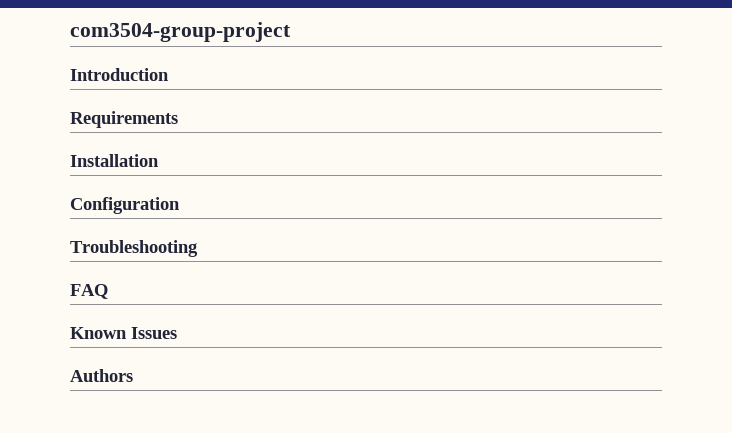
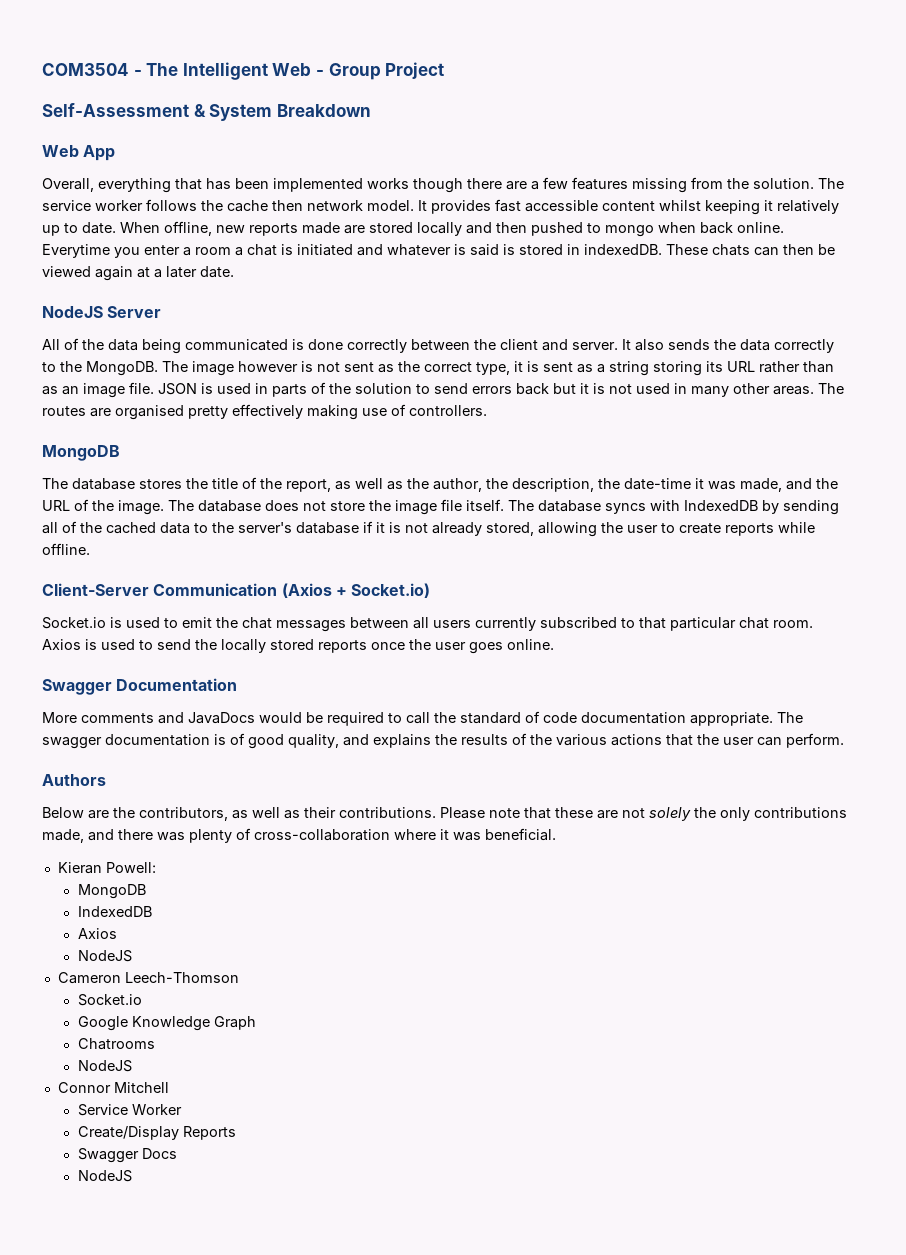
- com3504-group-project
- Introduction
- Requirements
- Installation
- Configuration
- Troubleshooting
- FAQ
- Known Issues
+ COM3504 - The Intelligent Web - Group Project
+ Self-Assessment & System Breakdown
+ Web App
+ Overall, everything that has been implemented works though there are a few features missing from the solution. The service worker follows the cache then network model. It provides fast accessible content whilst keeping it relatively up to date. When offline, new reports made are stored locally and then pushed to mongo when back online. Everytime you enter a room a chat is initiated and whatever is said is stored in indexedDB. These chats can then be viewed again at a later date.
+ NodeJS Server
+ All of the data being communicated is done correctly between the client and server. It also sends the data correctly to the MongoDB. The image however is not sent as the correct type, it is sent as a string storing its URL rather than as an image file. JSON is used in parts of the solution to send errors back but it is not used in many other areas. The routes are organised pretty effectively making use of controllers.
+ MongoDB
+ The database stores the title of the report, as well as the author, the description, the date-time it was made, and the URL of the image. The database does not store the image file itself. The database syncs with IndexedDB by sending all of the cached data to the server's database if it is not already stored, allowing the user to create reports while offline.
+ Client-Server Communication (Axios + Socket.io)
+ Socket.io is used to emit the chat messages between all users currently subscribed to that particular chat room. Axios is used to send the locally stored reports once the user goes online.
+ Swagger Documentation
+ More comments and JavaDocs would be required to call the standard of code documentation appropriate. The swagger documentation is of good quality, and explains the results of the various actions that the user can perform.
  Authors
+ Below are the contributors, as well as their contributions. Please note that these are not solely the only contributions made, and there was plenty of cross-collaboration where it was beneficial.
+ Kieran Powell:
+ MongoDB
+ IndexedDB
+ Axios
+ NodeJS
+ Cameron Leech-Thomson
+ Socket.io
+ Google Knowledge Graph
+ Chatrooms
+ NodeJS
+ Connor Mitchell
+ Service Worker
+ Create/Display Reports
+ Swagger Docs
+ NodeJS

